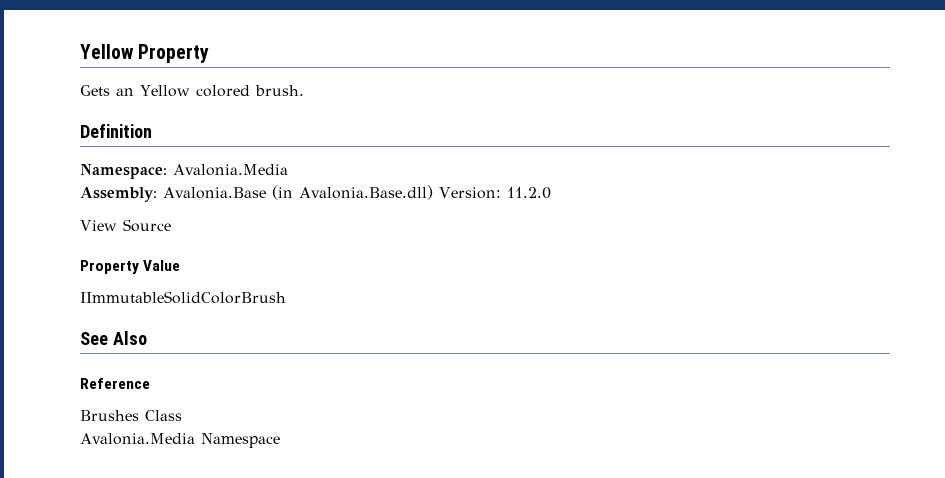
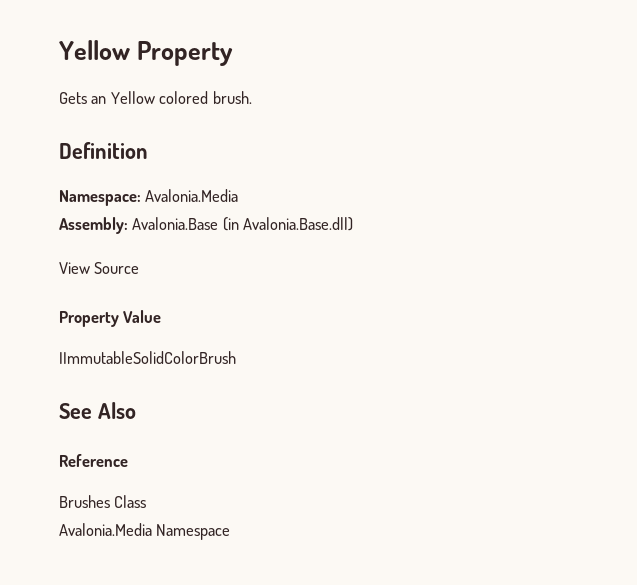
- Assembly: Avalonia.Base (in Avalonia.Base.dll) Version: 11.2.0
+ Assembly: Avalonia.Base (in Avalonia.Base.dll)

